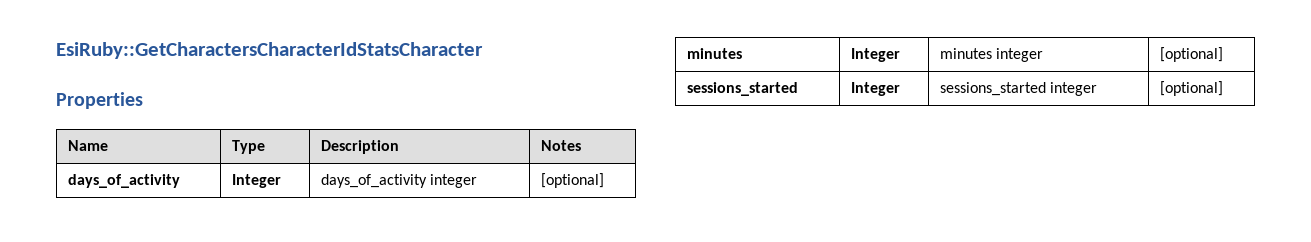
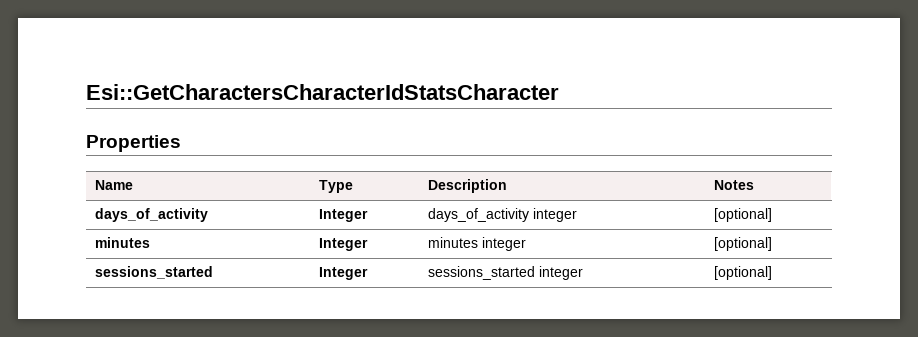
- EsiRuby::GetCharactersCharacterIdStatsCharacter
+ Esi::GetCharactersCharacterIdStatsCharacter

